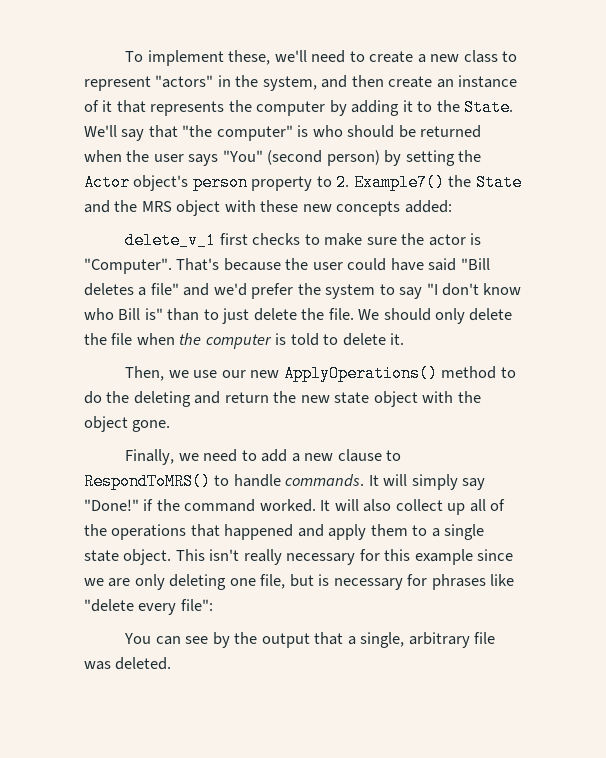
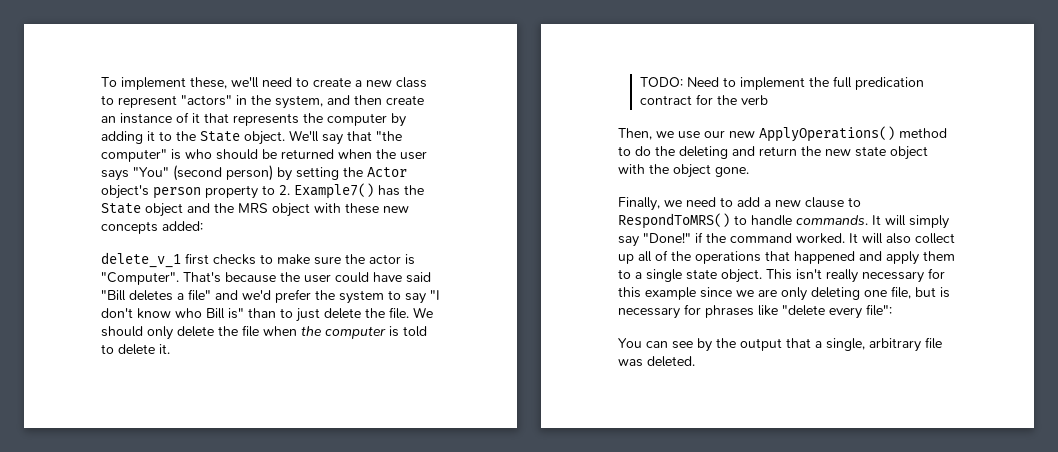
- To implement these, we'll need to create a new class to represent "actors" in the system, and then create an instance of it that represents the computer by adding it to the State.
+ To implement these, we'll need to create a new class to represent "actors" in the system, and then create an instance of it that represents the computer by adding it to the State object.
- We'll say that "the computer" is who should be returned when the user says "You" (second person) by setting the Actor object's person property to 2. Example7() the State and the MRS object with these new concepts added:
+ We'll say that "the computer" is who should be returned when the user says "You" (second person) by setting the Actor object's person property to 2. Example7() has the State object and the MRS object with these new concepts added:
+ TODO: Need to implement the full predication contract for the verb

